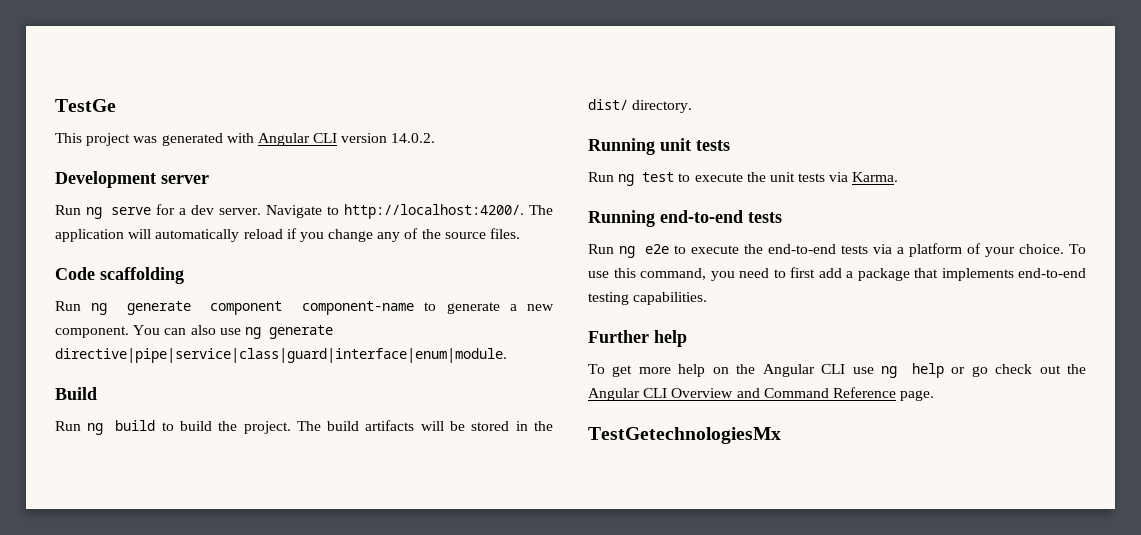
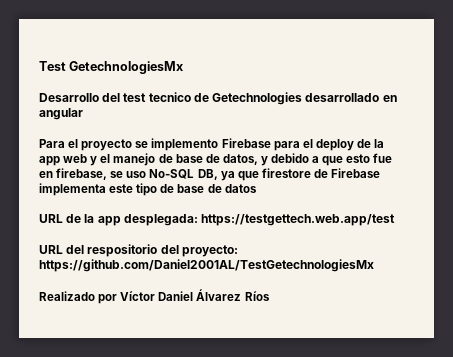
- TestGe
- This project was generated with Angular CLI version 14.0.2.
- Development server
- Run ng serve for a dev server. Navigate to http://localhost:4200/. The application will automatically reload if you change any of the source files.
- Code scaffolding
- Run ng generate component component-name to generate a new component. You can also use ng generate directive|pipe|service|class|guard|interface|enum|module.
- Build
- Run ng build to build the project. The build artifacts will be stored in the dist/ directory.
- Running unit tests
- Run ng test to execute the unit tests via Karma.
- Running end-to-end tests
- Run ng e2e to execute the end-to-end tests via a platform of your choice. To use this command, you need to first add a package that implements end-to-end testing capabilities.
- Further help
- To get more help on the Angular CLI use ng help or go check out the Angular CLI Overview and Command Reference page.
- TestGetechnologiesMx
+ Test GetechnologiesMx
+ Desarrollo del test tecnico de Getechnologies desarrollado en angular
+ Para el proyecto se implemento Firebase para el deploy de la app web y el manejo de base de datos, y debido a que esto fue en firebase, se uso No-SQL DB, ya que firestore de Firebase implementa este tipo de base de datos
+ URL de la app desplegada: https://testgettech.web.app/test
+ URL del respositorio del proyecto: https://github.com/Daniel2001AL/TestGetechnologiesMx
+ Realizado por Víctor Daniel Álvarez Ríos

